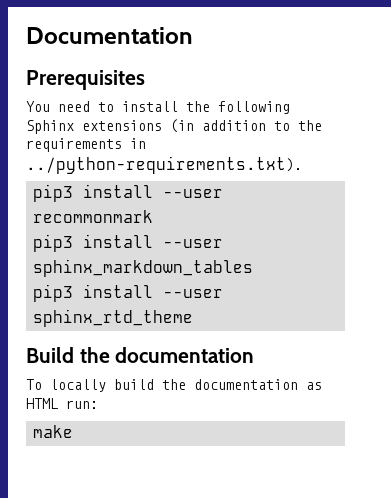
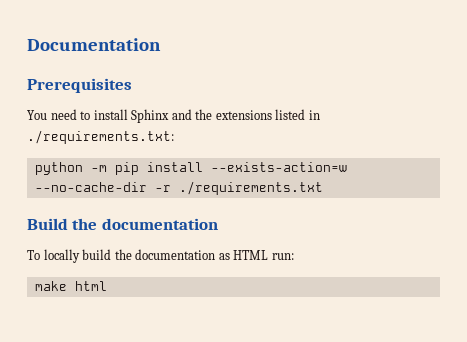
- You need to install the following Sphinx extensions (in addition to the requirements in ../python-requirements.txt).
- pip3 install --user recommonmark
- pip3 install --user sphinx_markdown_tables
- pip3 install --user sphinx_rtd_theme
+ You need to install Sphinx and the extensions listed in ./requirements.txt:
+ python -m pip install --exists-action=w --no-cache-dir -r ./requirements.txt
- make
+ make html

